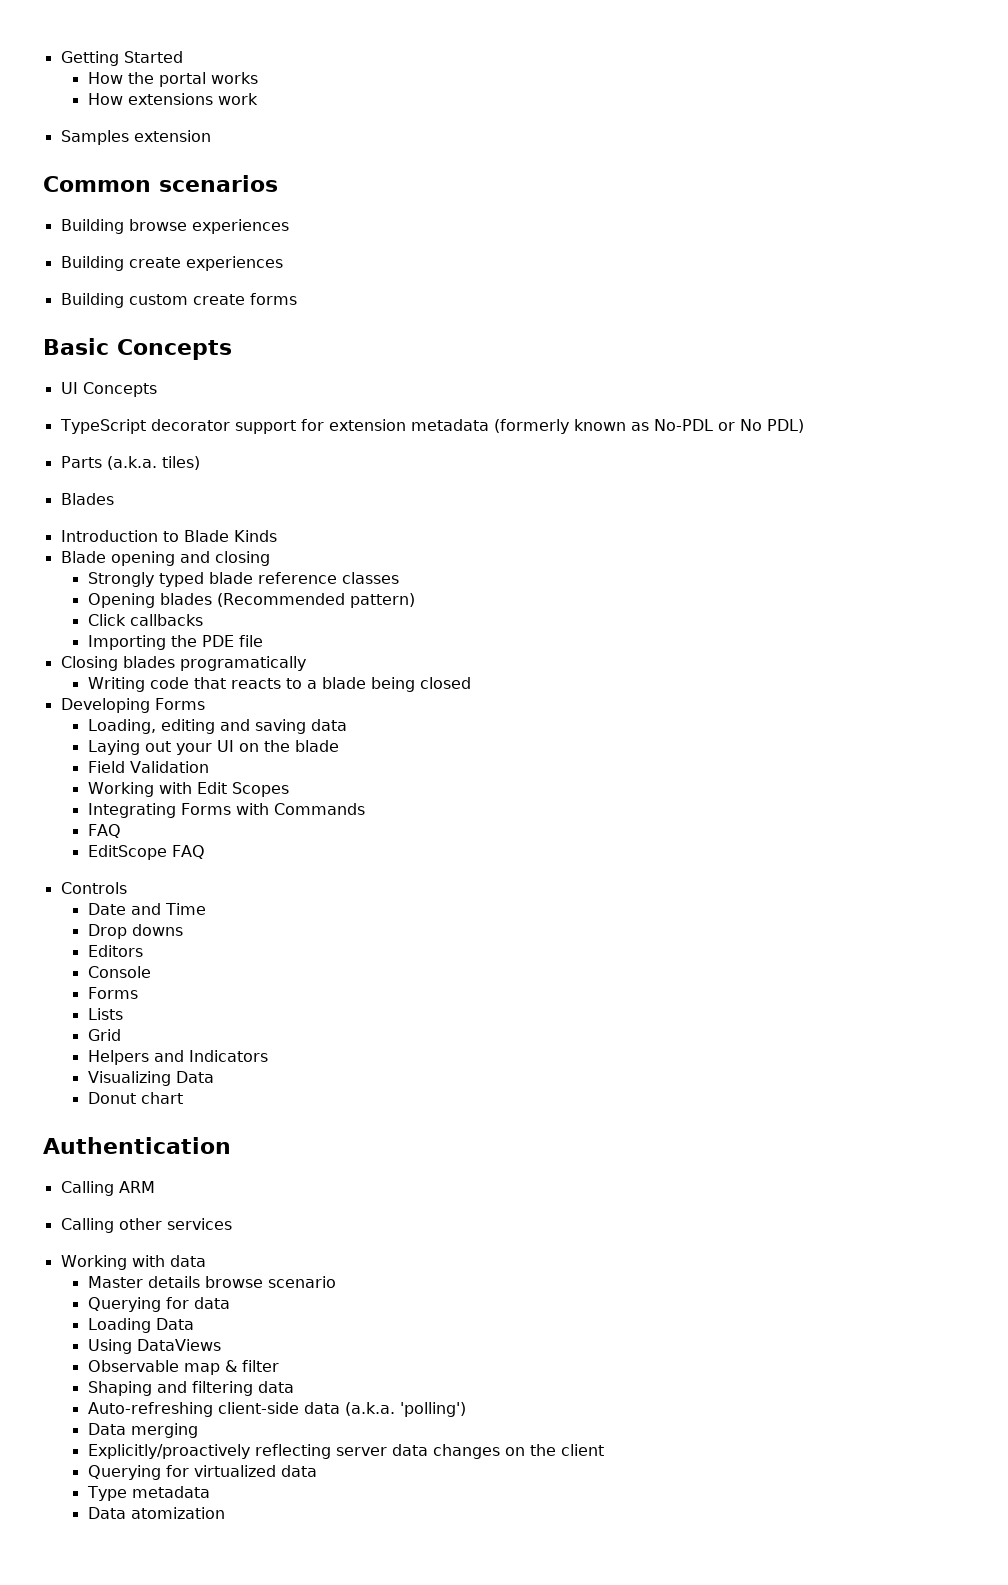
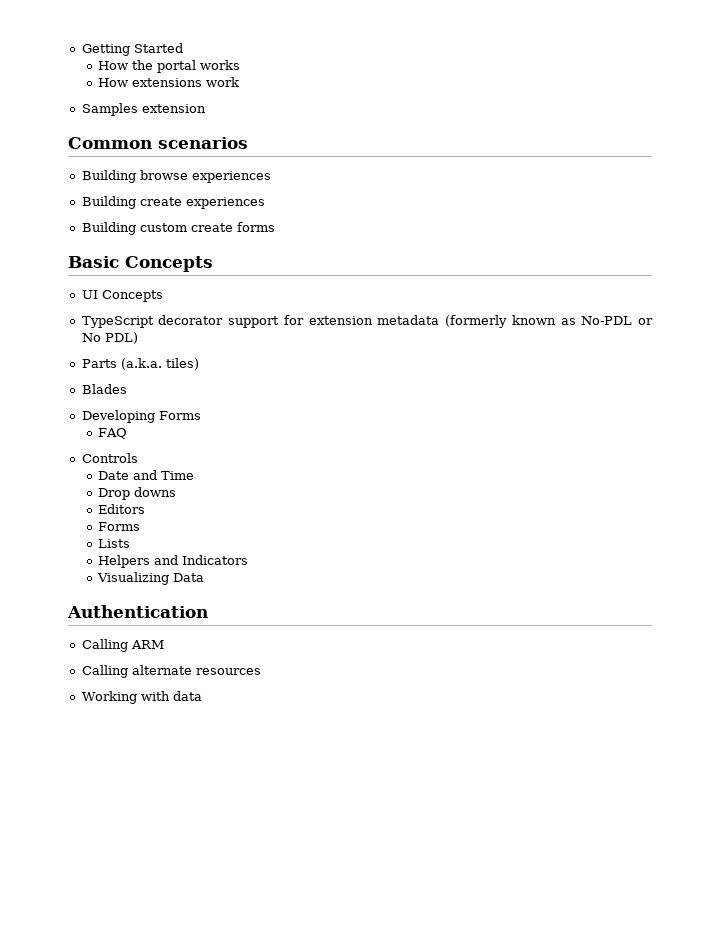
- Introduction to Blade Kinds
- Blade opening and closing
- Strongly typed blade reference classes
- Opening blades (Recommended pattern)
- Click callbacks
- Importing the PDE file
- Closing blades programatically
- Writing code that reacts to a blade being closed
  Developing Forms
- Loading, editing and saving data
- Laying out your UI on the blade
- Field Validation
- Working with Edit Scopes
- Integrating Forms with Commands
  FAQ
- EditScope FAQ
- Console
- Grid
- Donut chart
- Calling other services
+ Calling alternate resources
- Master details browse scenario
- Querying for data
- Loading Data
- Using DataViews
- Observable map & filter
- Shaping and filtering data
- Auto-refreshing client-side data (a.k.a. 'polling')
- Data merging
- Explicitly/proactively reflecting server data changes on the client
- Querying for virtualized data
- Type metadata
- Data atomization

